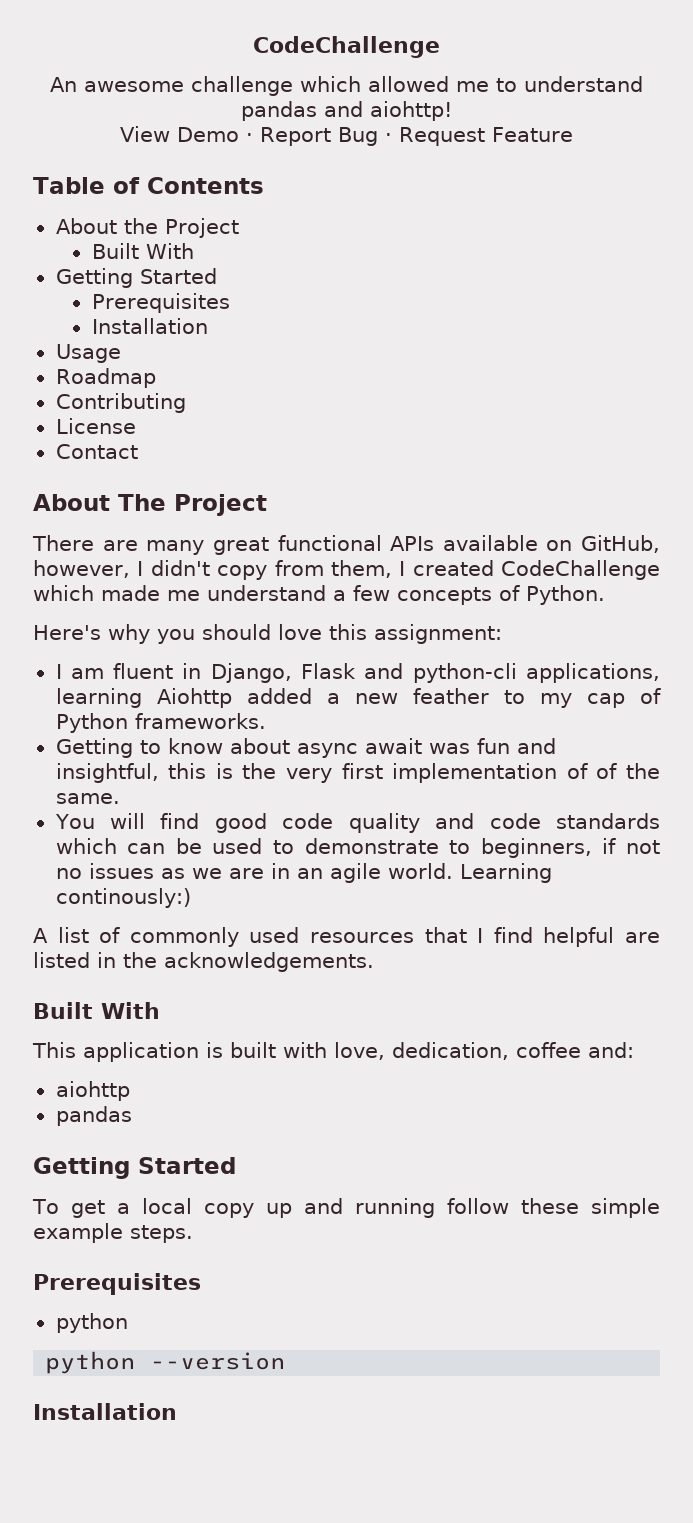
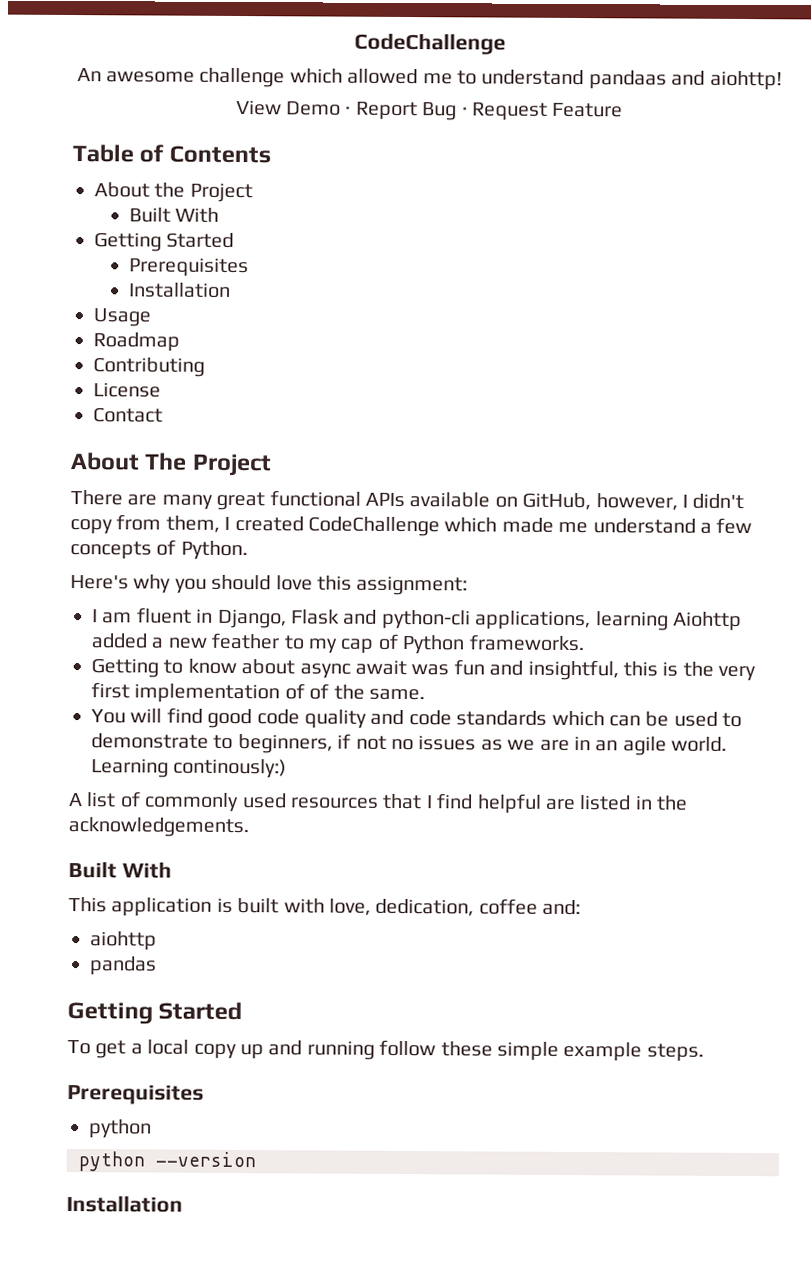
- An awesome challenge which allowed me to understand pandas and aiohttp!
+ An awesome challenge which allowed me to understand pandaas and aiohttp!

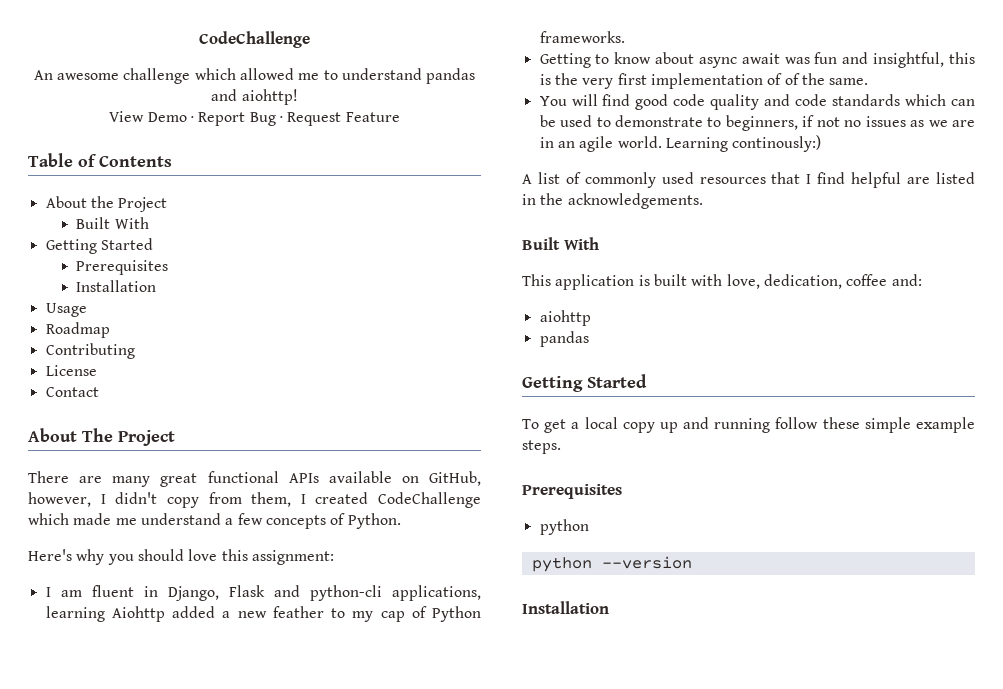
- An awesome challenge which allowed me to understand pandaas and aiohttp!
+ An awesome challenge which allowed me to understand pandas and aiohttp!

